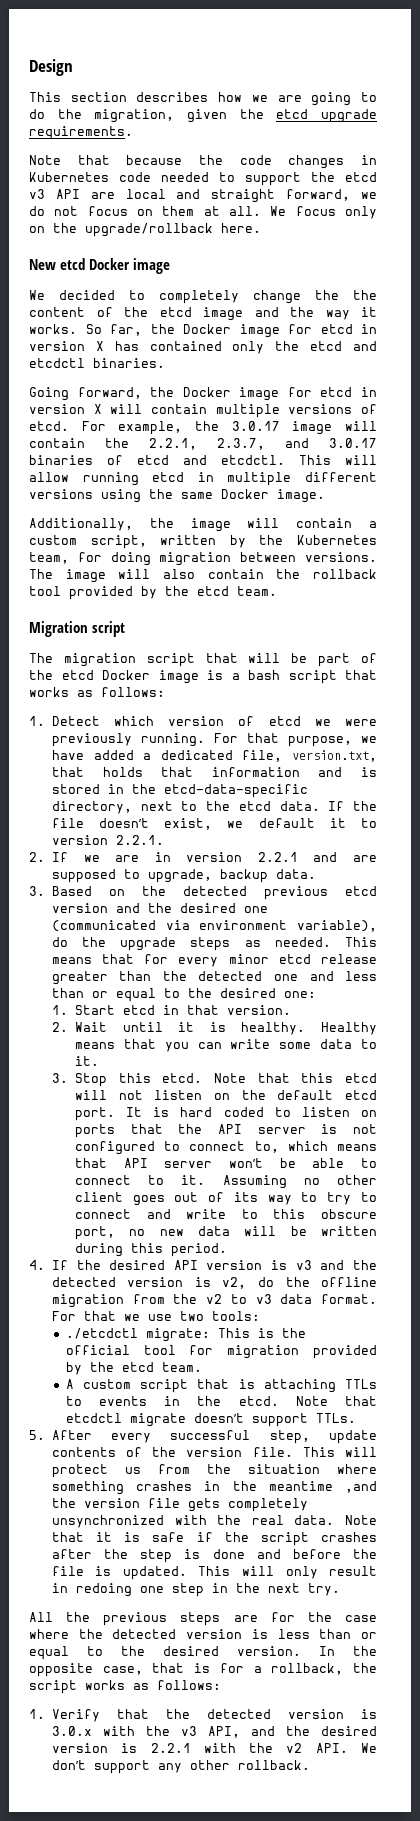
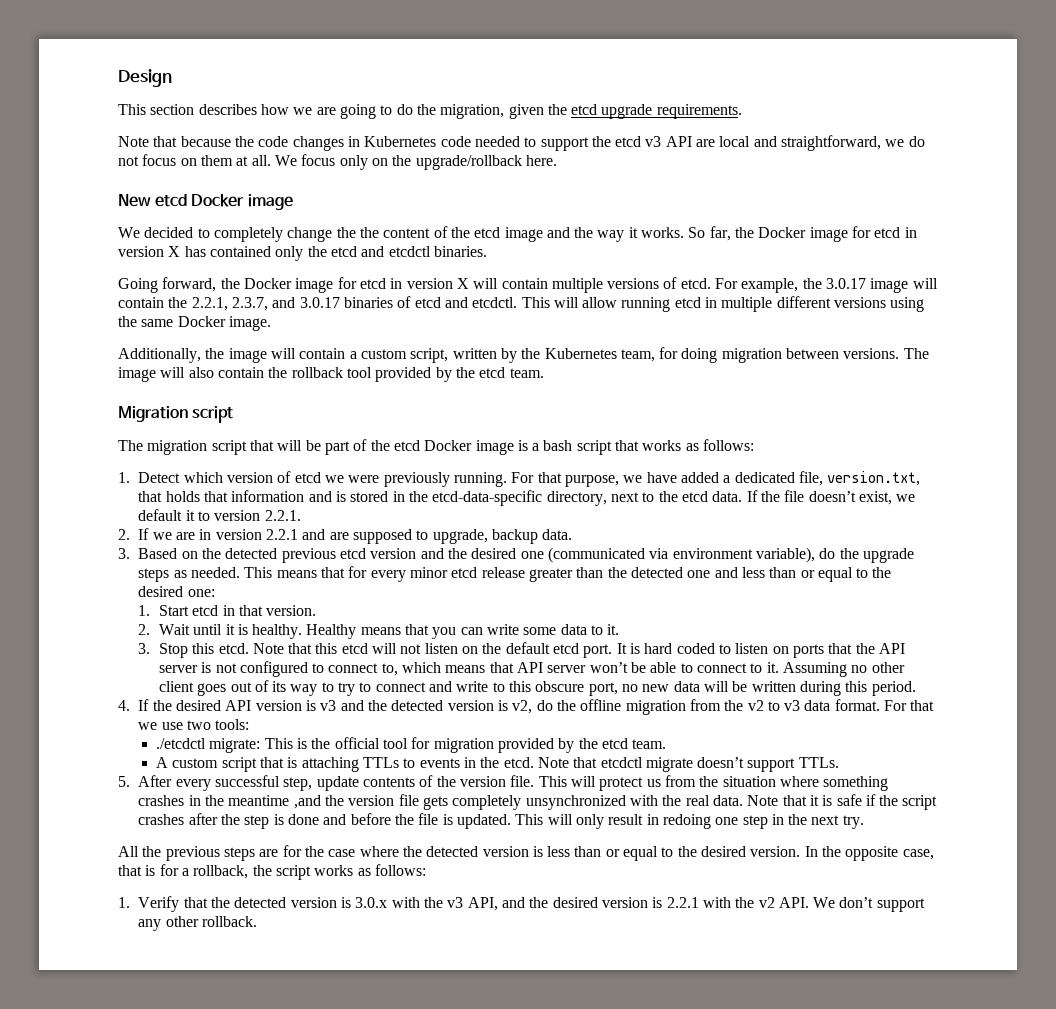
- Note that because the code changes in Kubernetes code needed to support the etcd v3 API are local and straight forward, we do not focus on them at all.
+ Note that because the code changes in Kubernetes code needed to support the etcd v3 API are local and straightforward, we do not focus on them at all.

